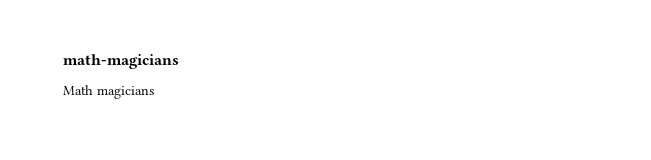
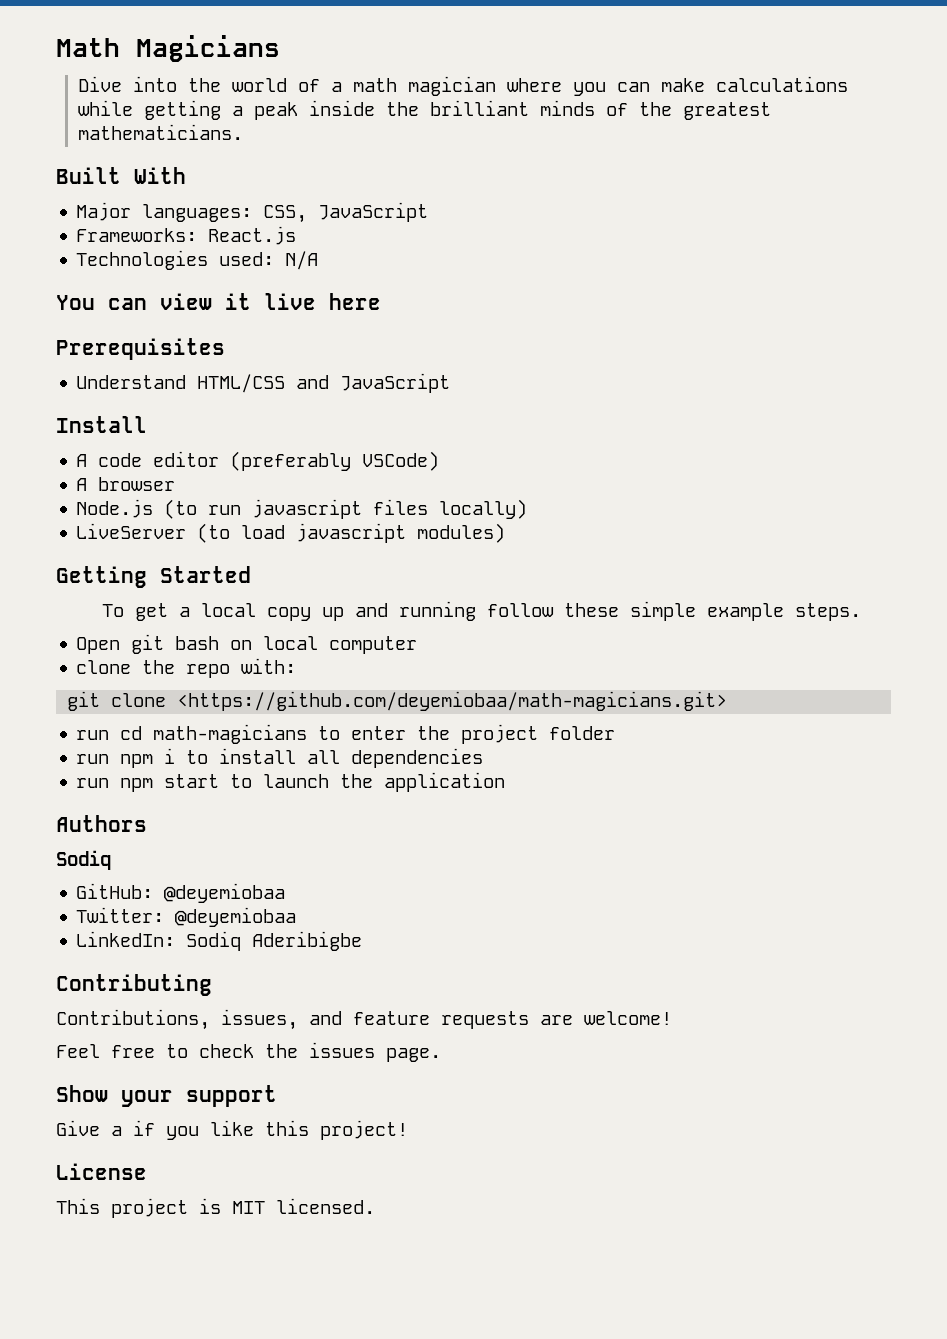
- math-magicians
- Math magicians
+ Math Magicians
+ Dive into the world of a math magician where you can make calculations while getting a peak inside the brilliant minds of the greatest mathematicians.
+ Built With
+ Major languages: CSS, JavaScript
+ Frameworks: React.js
+ Technologies used: N/A
+ You can view it live here
+ Prerequisites
+ Understand HTML/CSS and JavaScript
+ Install
+ A code editor (preferably VSCode)
+ A browser
+ Node.js (to run javascript files locally)
+ LiveServer (to load javascript modules)
+ Getting Started
+ To get a local copy up and running follow these simple example steps.
+ Open git bash on local computer
+ clone the repo with:
+ git clone <https://github.com/deyemiobaa/math-magicians.git>
+ run cd math-magicians to enter the project folder
+ run npm i to install all dependencies
+ run npm start to launch the application
+ Authors
+ Sodiq
+ GitHub: @deyemiobaa
+ Twitter: @deyemiobaa
+ LinkedIn: Sodiq Aderibigbe
+ Contributing
+ Contributions, issues, and feature requests are welcome!
+ Feel free to check the issues page.
+ Show your support
+ Give a if you like this project!
+ License
+ This project is MIT licensed.

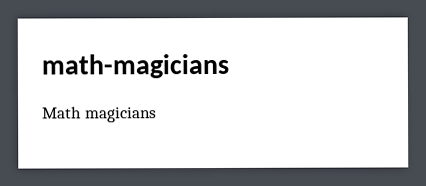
- Math Magicians
- Dive into the world of a math magician where you can make calculations while getting a peak inside the brilliant minds of the greatest mathematicians.
- Built With
- Major languages: CSS, JavaScript
- Frameworks: React.js
- Technologies used: N/A
- You can view it live here
- Prerequisites
- Understand HTML/CSS and JavaScript
- Install
- A code editor (preferably VSCode)
- A browser
- Node.js (to run javascript files locally)
- LiveServer (to load javascript modules)
- Getting Started
- To get a local copy up and running follow these simple example steps.
- Open git bash on local computer
- clone the repo with:
- git clone <https://github.com/deyemiobaa/math-magicians.git>
- run cd math-magicians to enter the project folder
- run npm i to install all dependencies
- run npm start to launch the application
- Authors
- Sodiq
- GitHub: @deyemiobaa
- Twitter: @deyemiobaa
- LinkedIn: Sodiq Aderibigbe
- Contributing
- Contributions, issues, and feature requests are welcome!
- Feel free to check the issues page.
- Show your support
- Give a if you like this project!
- License
- This project is MIT licensed.
+ math-magicians
+ Math magicians

